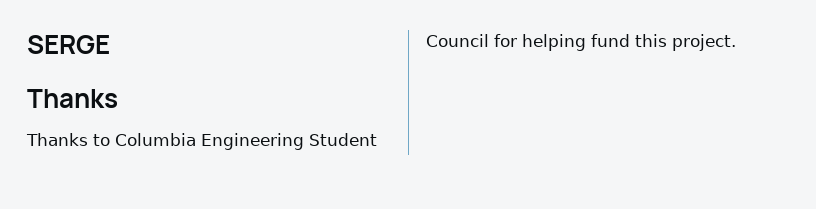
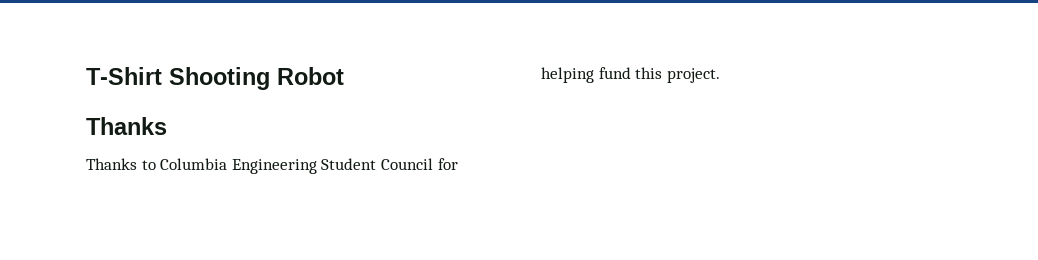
- SERGE
+ T-Shirt Shooting Robot

